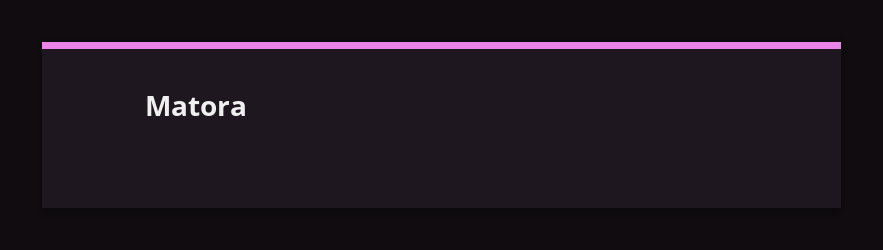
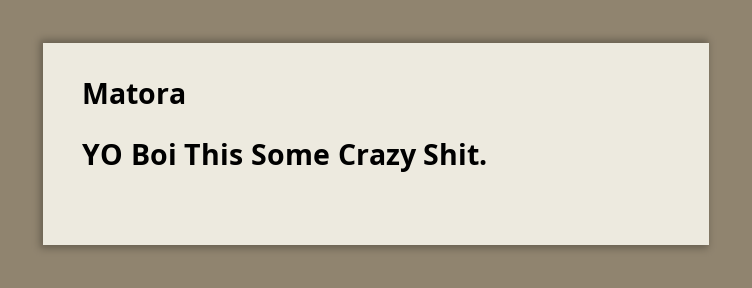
+ YO Boi This Some Crazy Shit.

